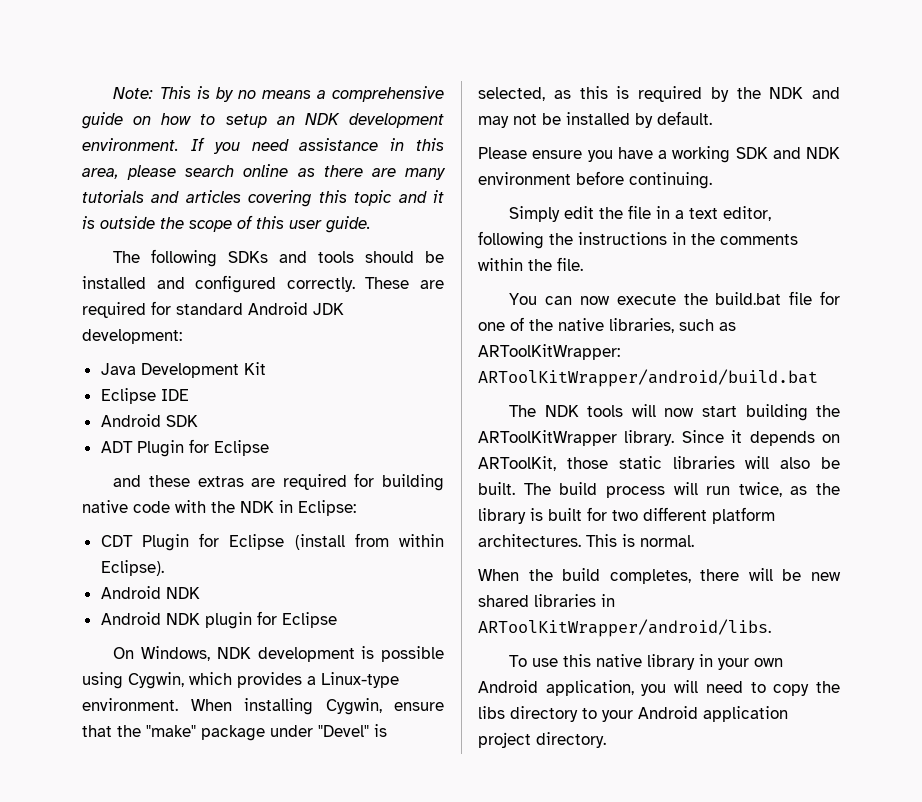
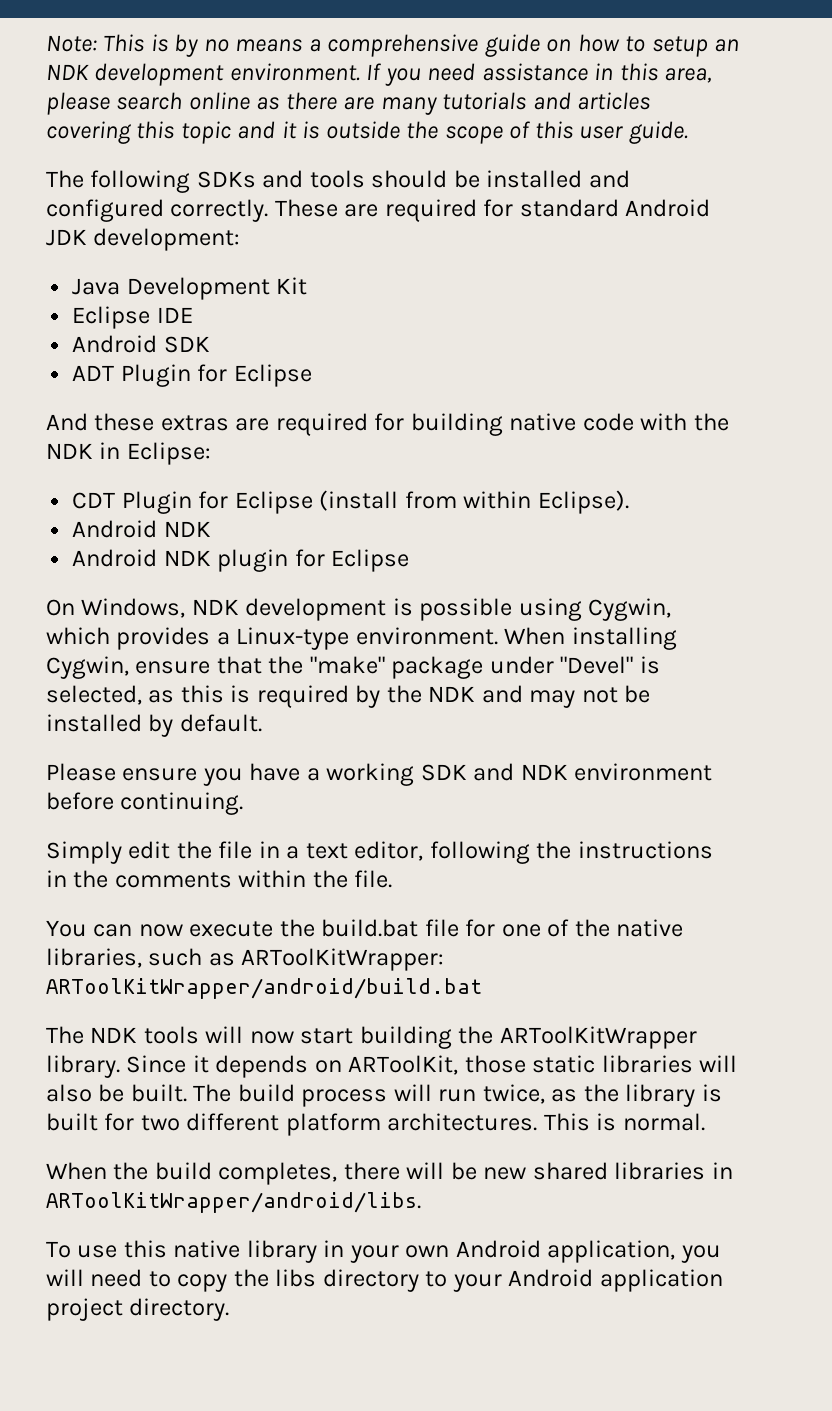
- and these extras are required for building native code with the NDK in Eclipse:
+ And these extras are required for building native code with the NDK in Eclipse:

